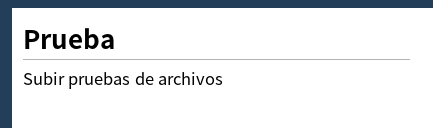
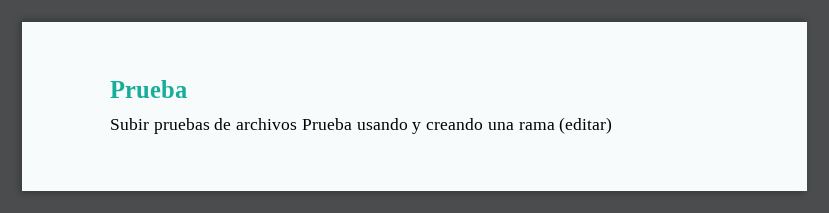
- Subir pruebas de archivos
+ Subir pruebas de archivos Prueba usando y creando una rama (editar)

